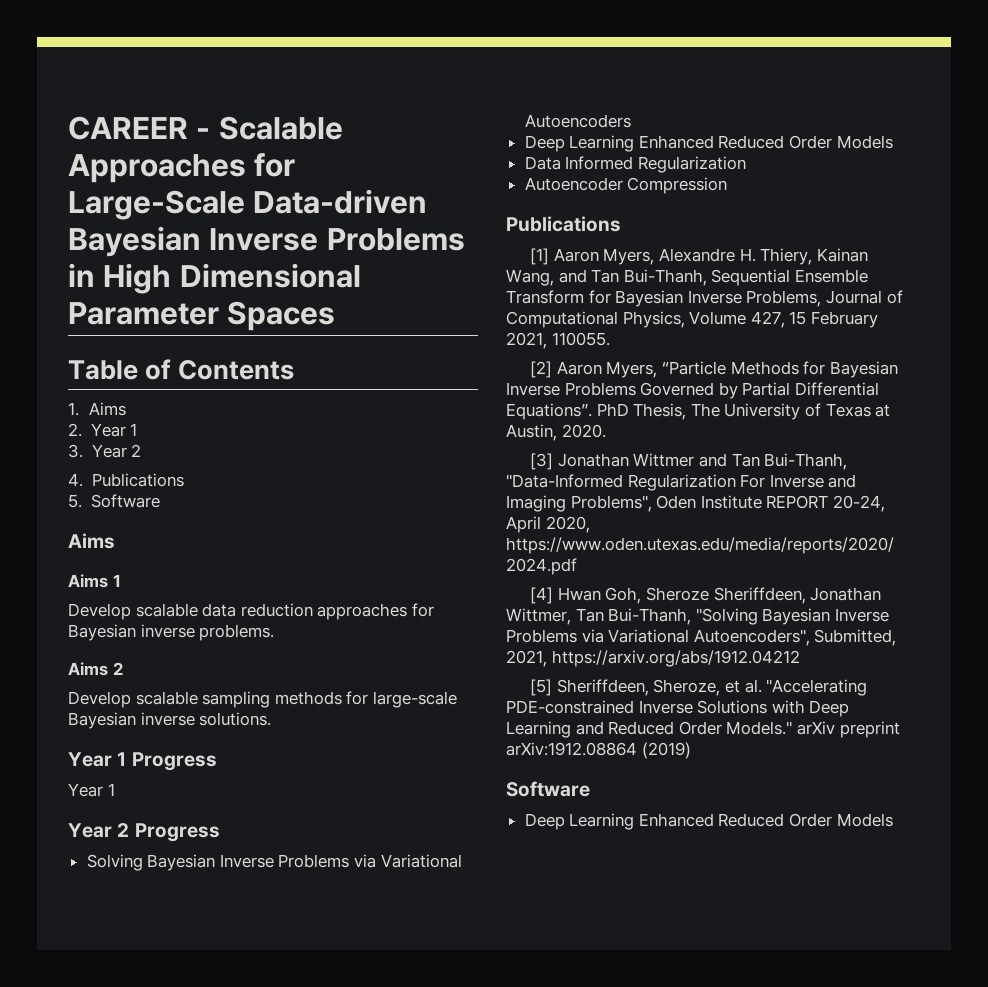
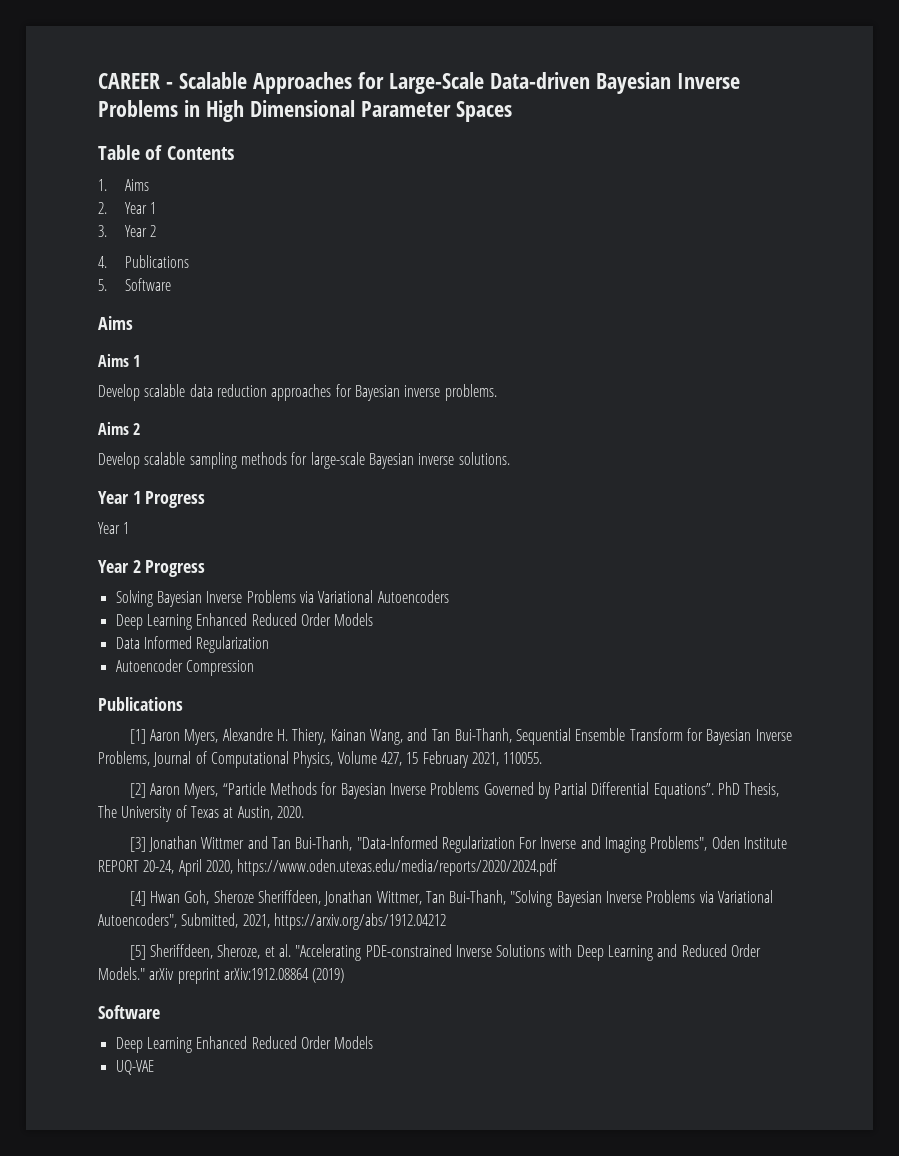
+ UQ-VAE

